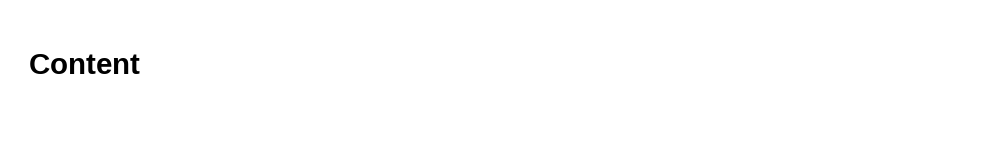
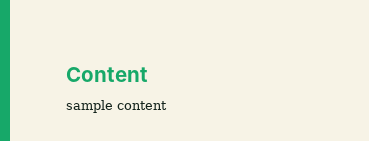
+ sample content

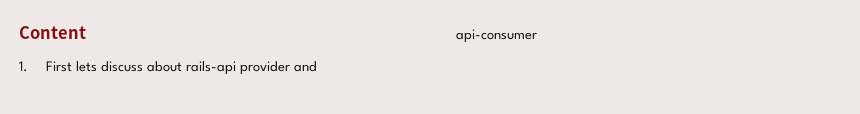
- sample content
+ 1. First lets discuss about rails-api provider and api-consumer

